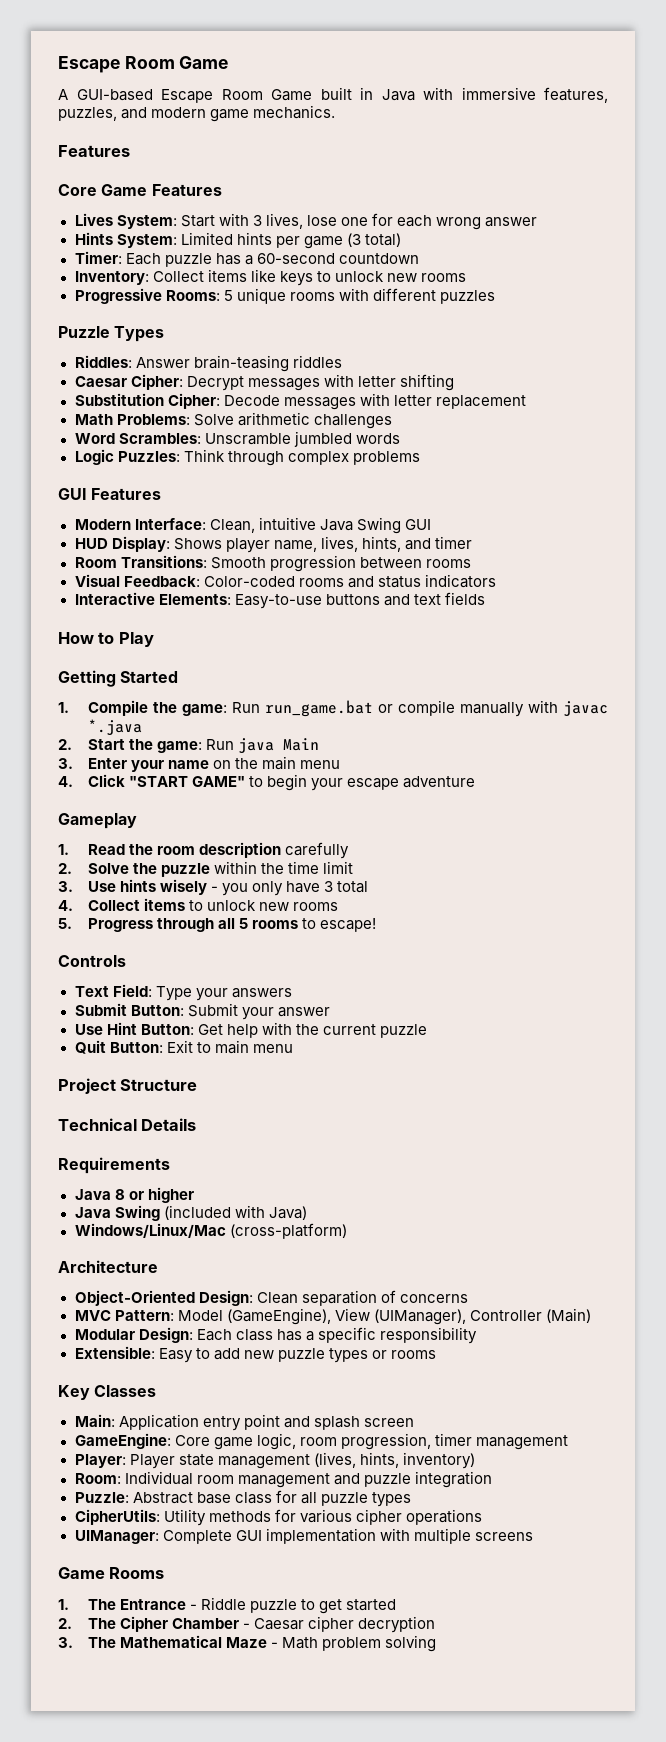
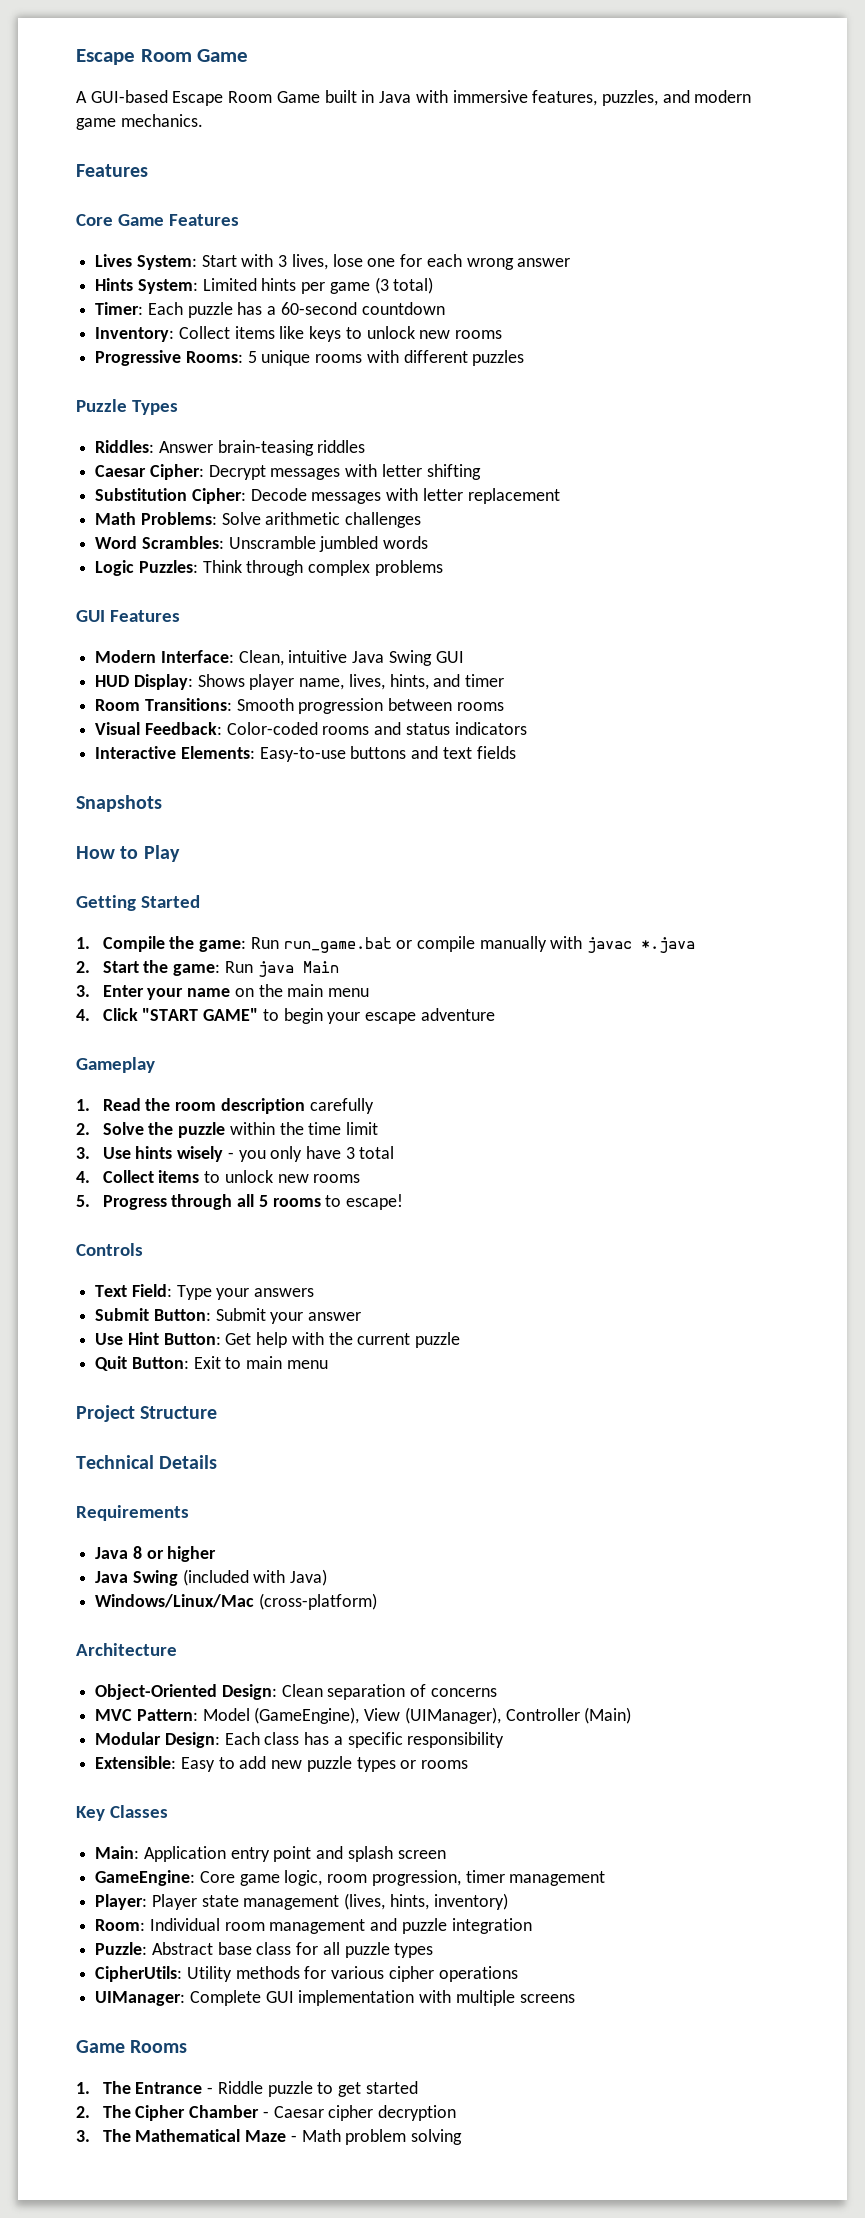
+ Snapshots

